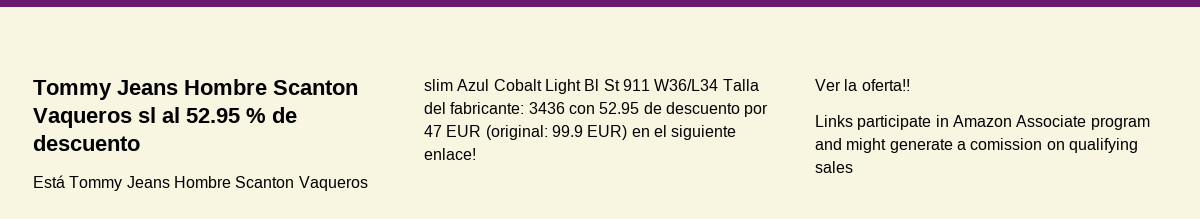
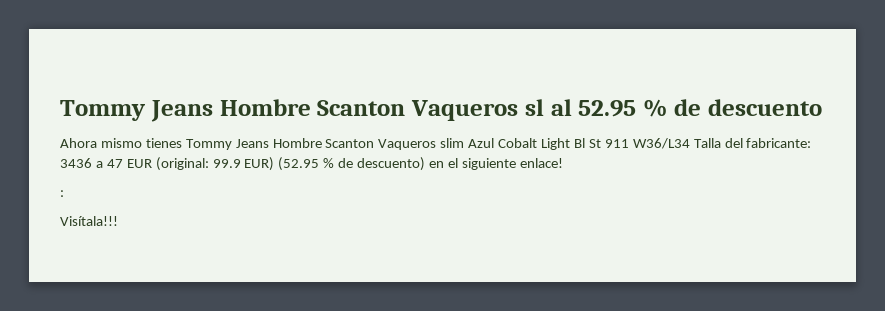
- Está Tommy Jeans Hombre Scanton Vaqueros slim Azul Cobalt Light Bl St 911 W36/L34 Talla del fabricante: 3436 con 52.95 de descuento por 47 EUR (original: 99.9 EUR) en el siguiente enlace!
+ Ahora mismo tienes Tommy Jeans Hombre Scanton Vaqueros slim Azul Cobalt Light Bl St 911 W36/L34 Talla del fabricante: 3436 a 47 EUR (original: 99.9 EUR) (52.95 % de descuento) en el siguiente enlace!
- Ver la oferta!!
- Links participate in Amazon Associate program and might generate a comission on qualifying sales
+ :
+ Visítala!!!

